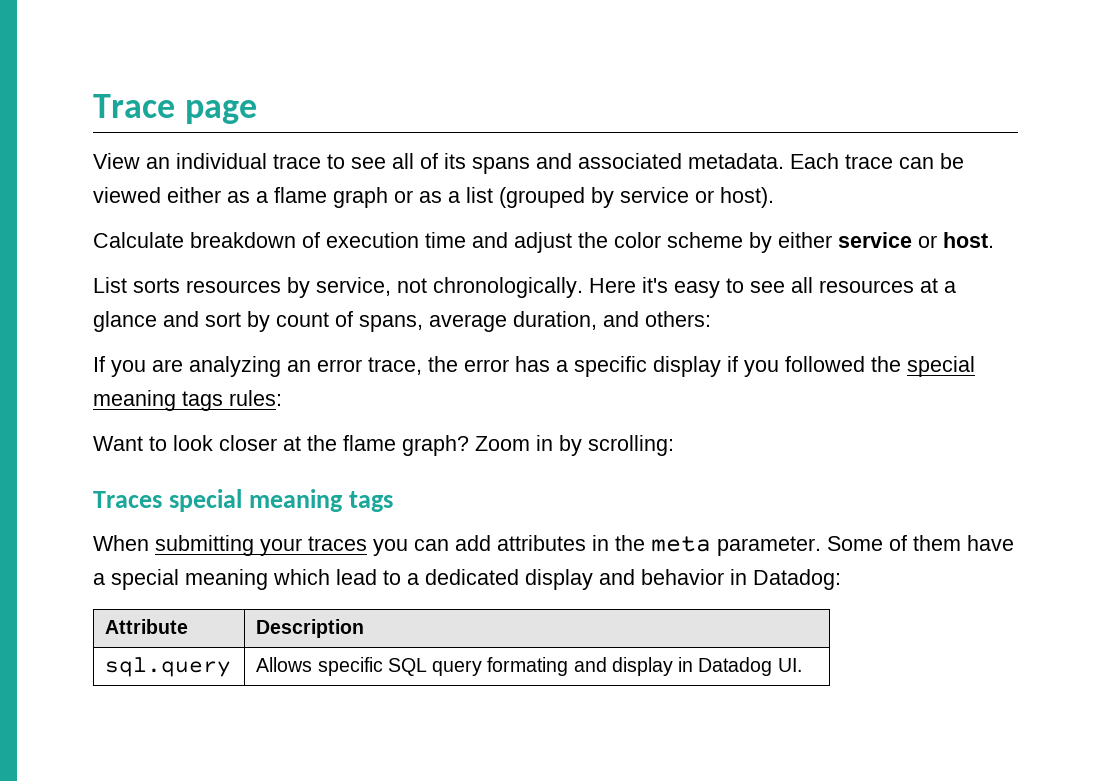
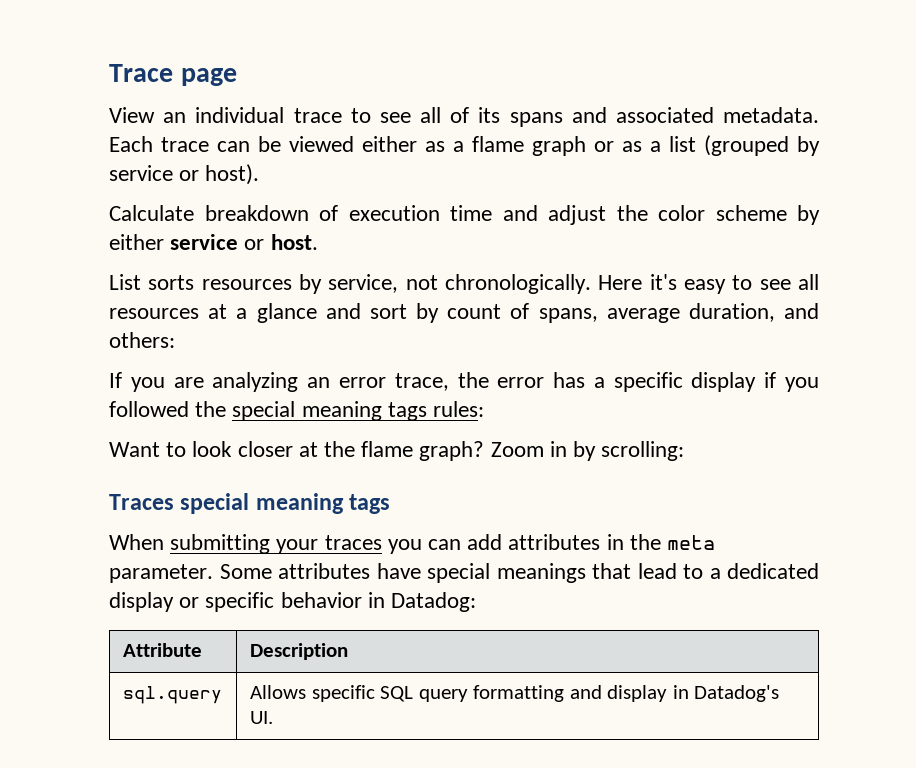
- Some of them have a special meaning which lead to a dedicated display and behavior in Datadog:
+ Some attributes have special meanings that lead to a dedicated display or specific behavior in Datadog:
- sql.query | Allows specific SQL query formating and display in Datadog UI.
+ sql.query | Allows specific SQL query formatting and display in Datadog's UI.

